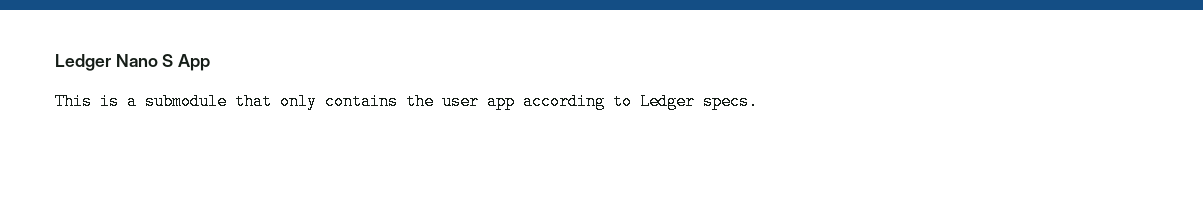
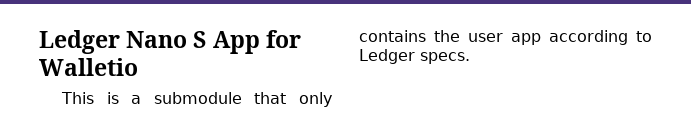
- Ledger Nano S App
+ Ledger Nano S App for Walletio

